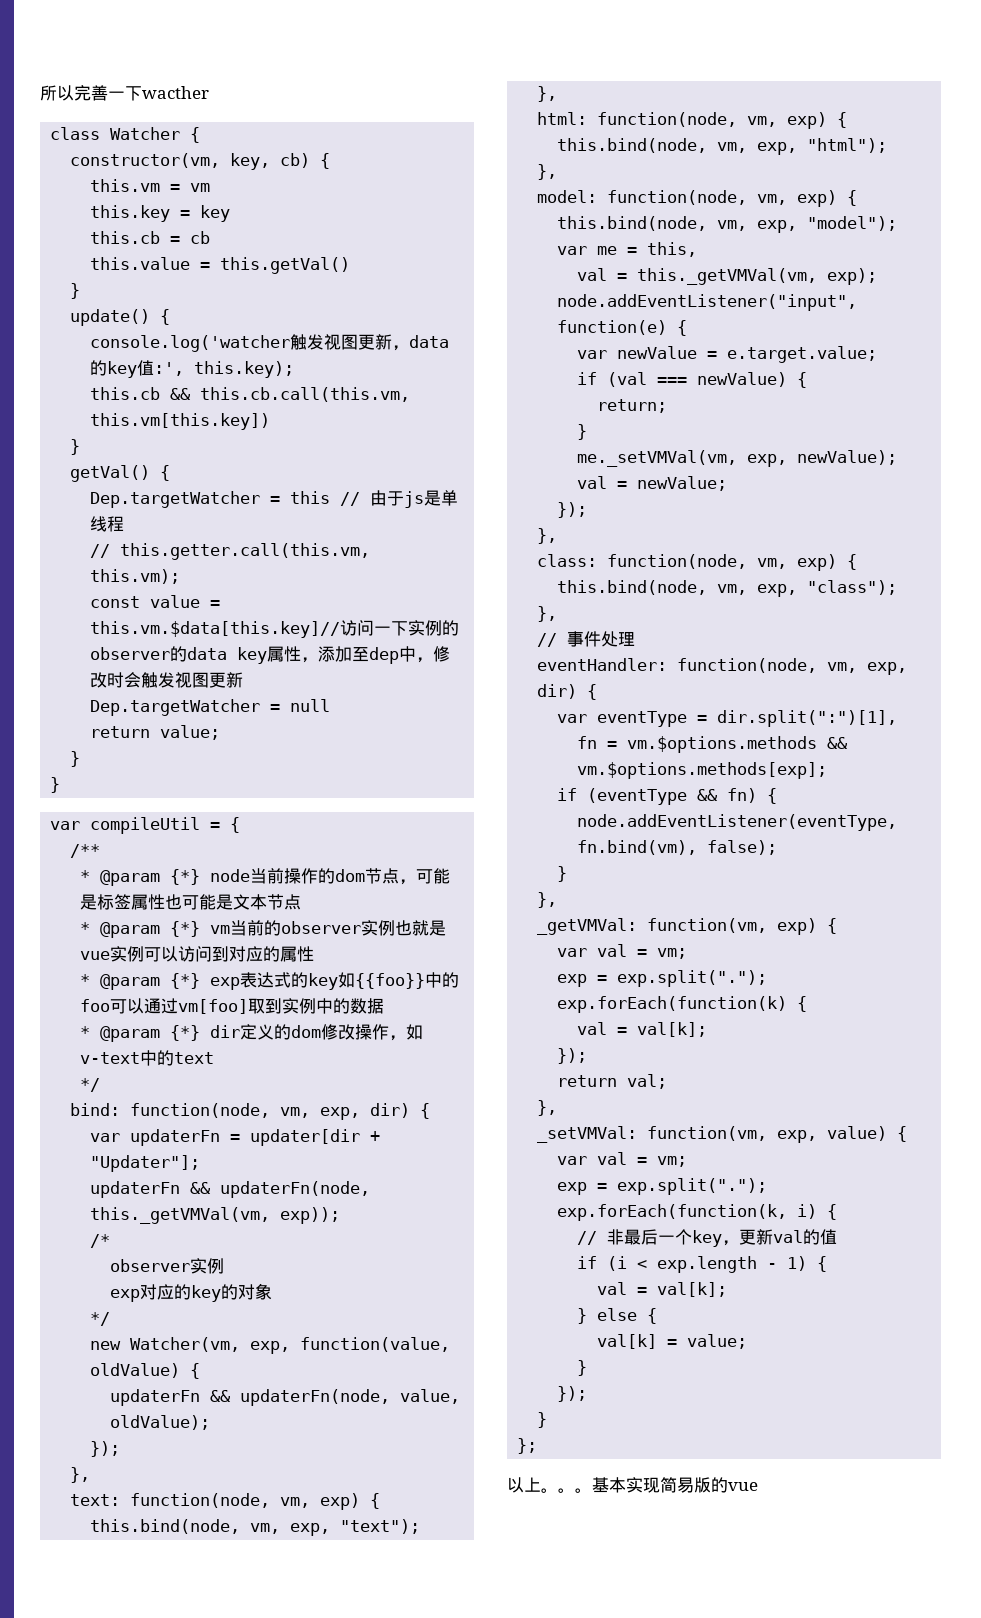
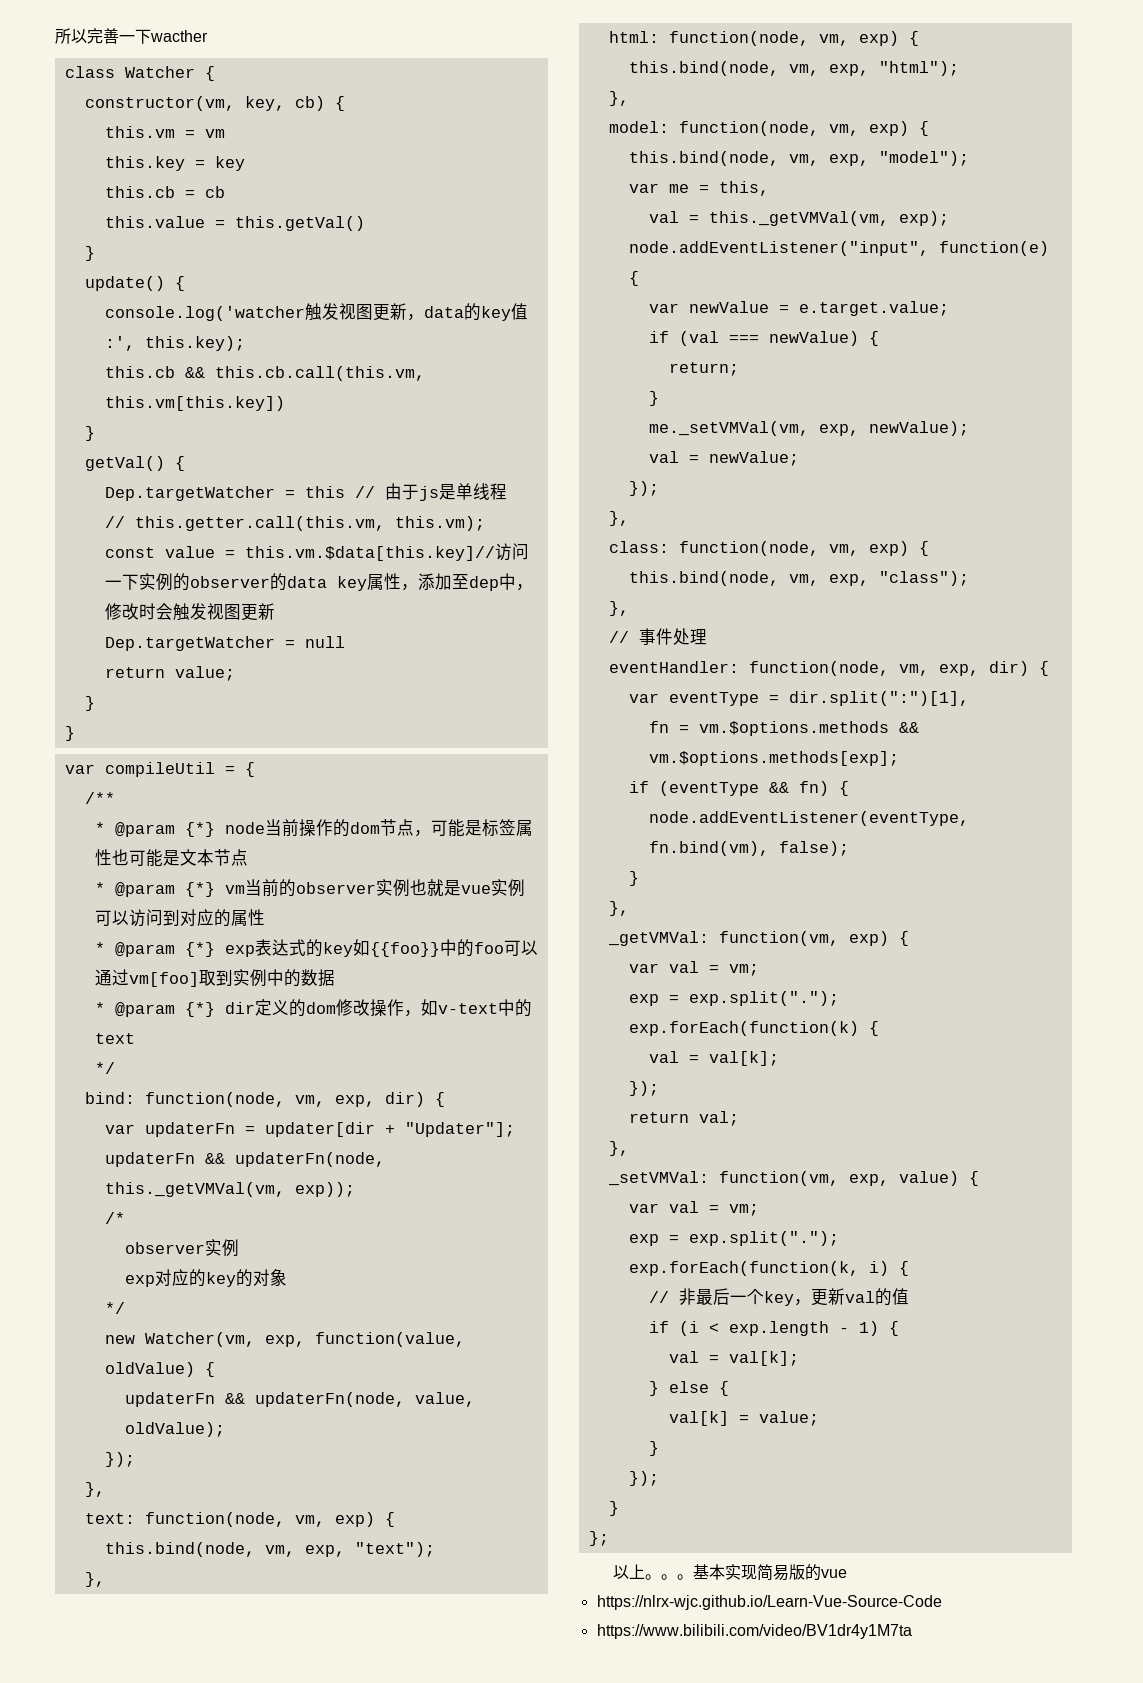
+ https://nlrx-wjc.github.io/Learn-Vue-Source-Code
+ https://www.bilibili.com/video/BV1dr4y1M7ta

